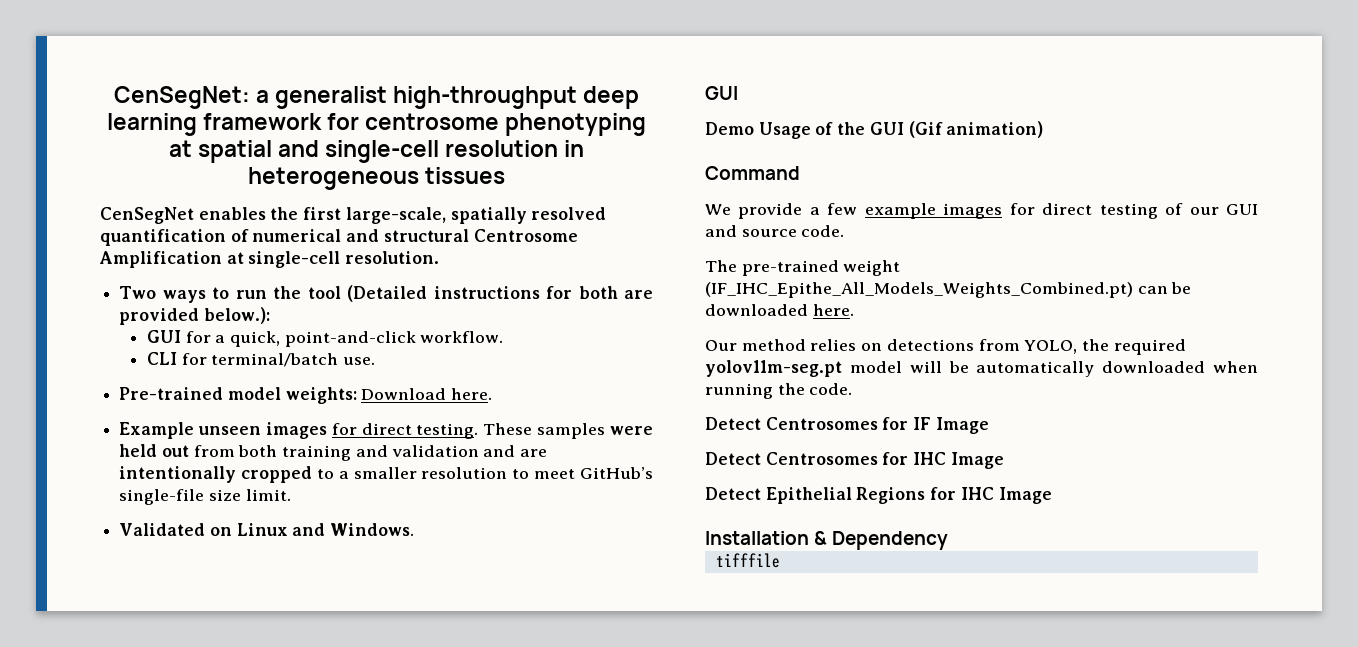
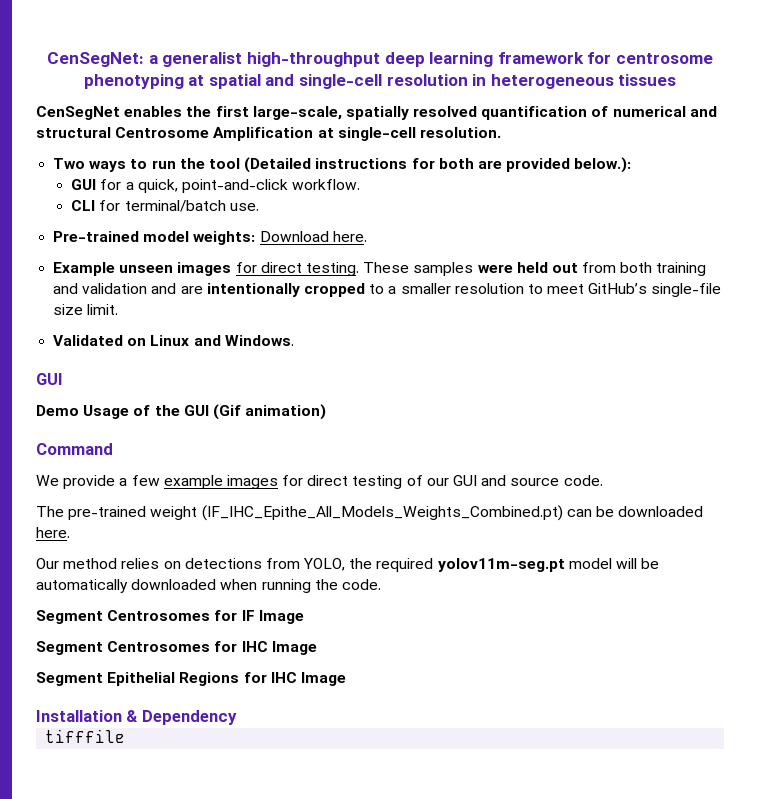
- Detect Centrosomes for IF Image
+ Segment Centrosomes for IF Image
- Detect Centrosomes for IHC Image
+ Segment Centrosomes for IHC Image
- Detect Epithelial Regions for IHC Image
+ Segment Epithelial Regions for IHC Image

